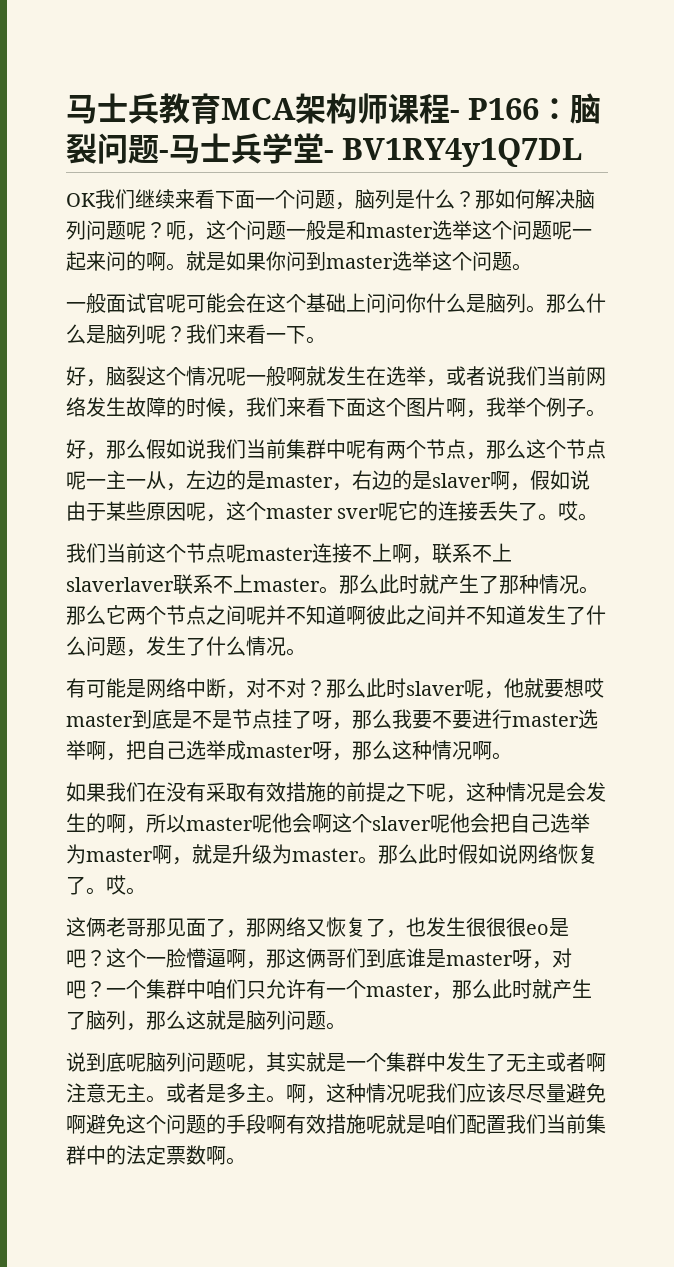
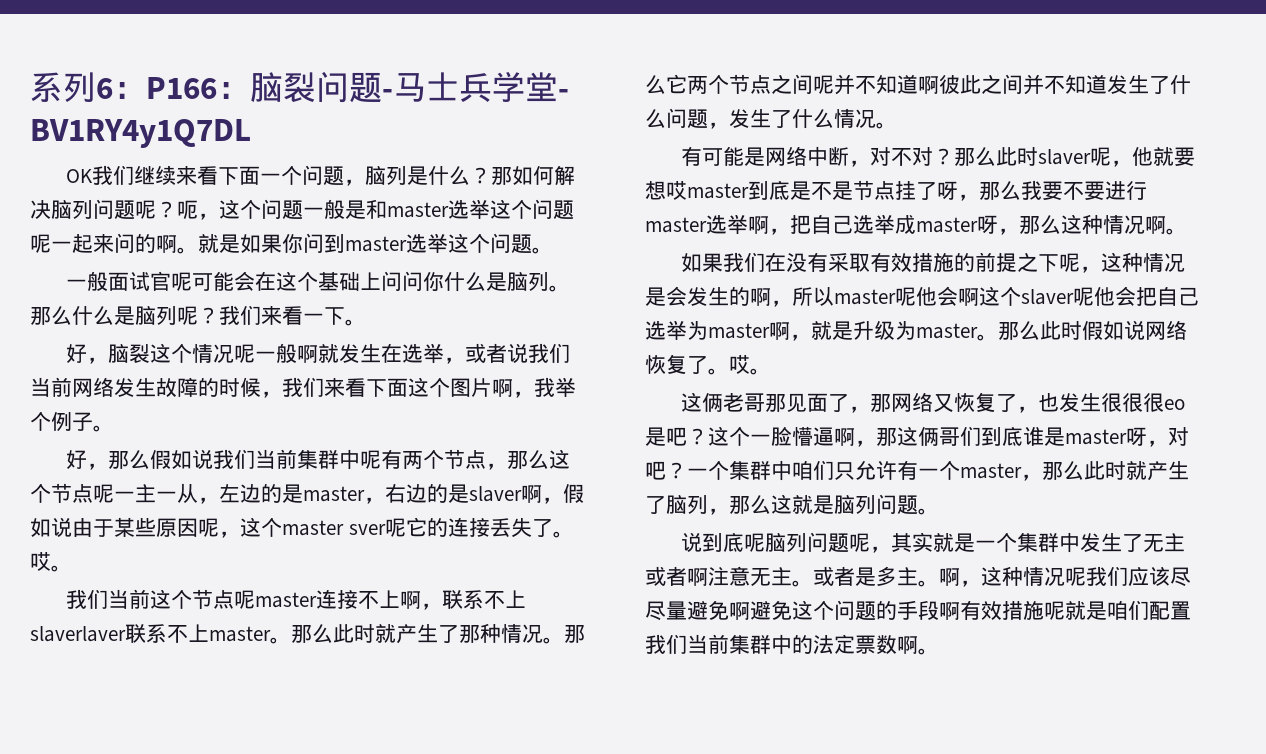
- 马士兵教育MCA架构师课程- P166：脑裂问题-马士兵学堂- BV1RY4y1Q7DL
+ 系列6：P166：脑裂问题-马士兵学堂- BV1RY4y1Q7DL

